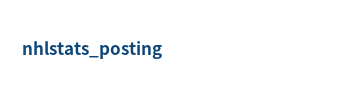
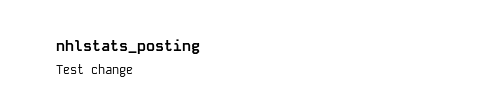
+ Test change

